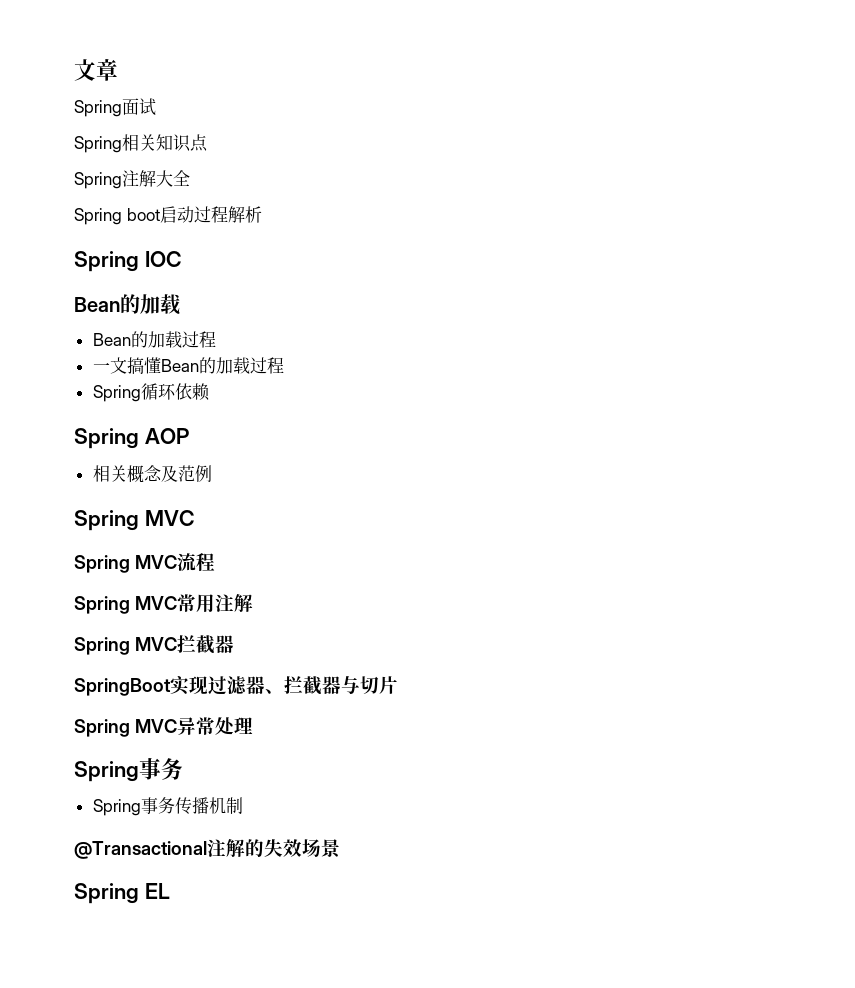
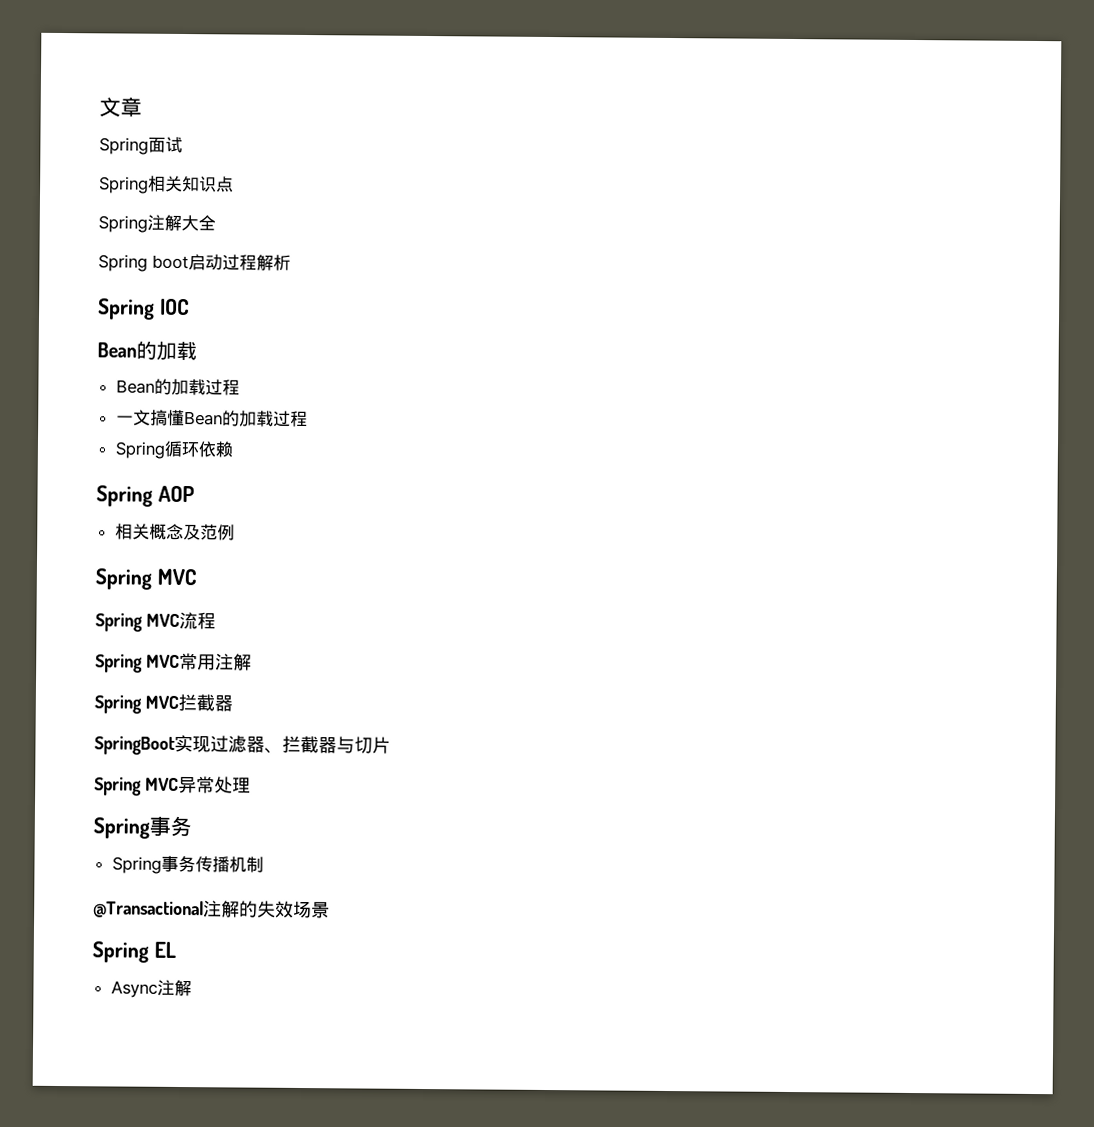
+ Async注解

